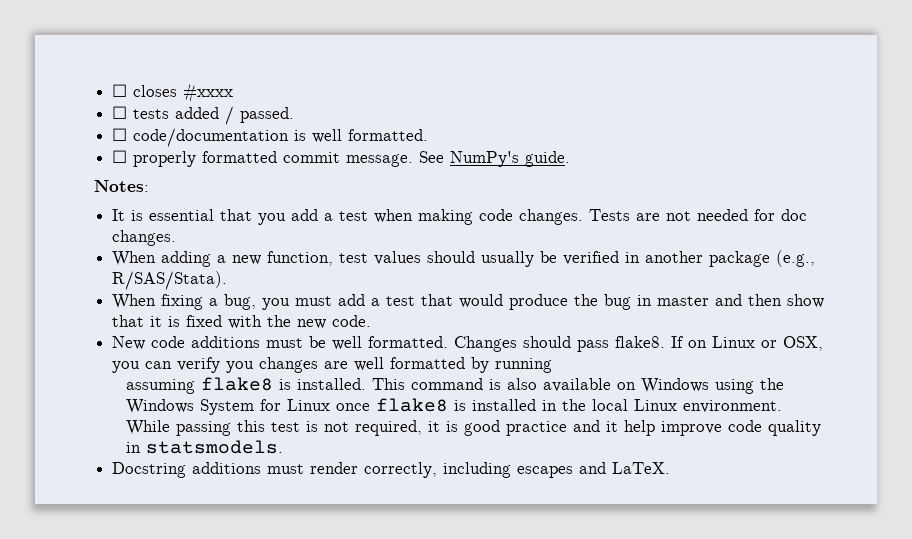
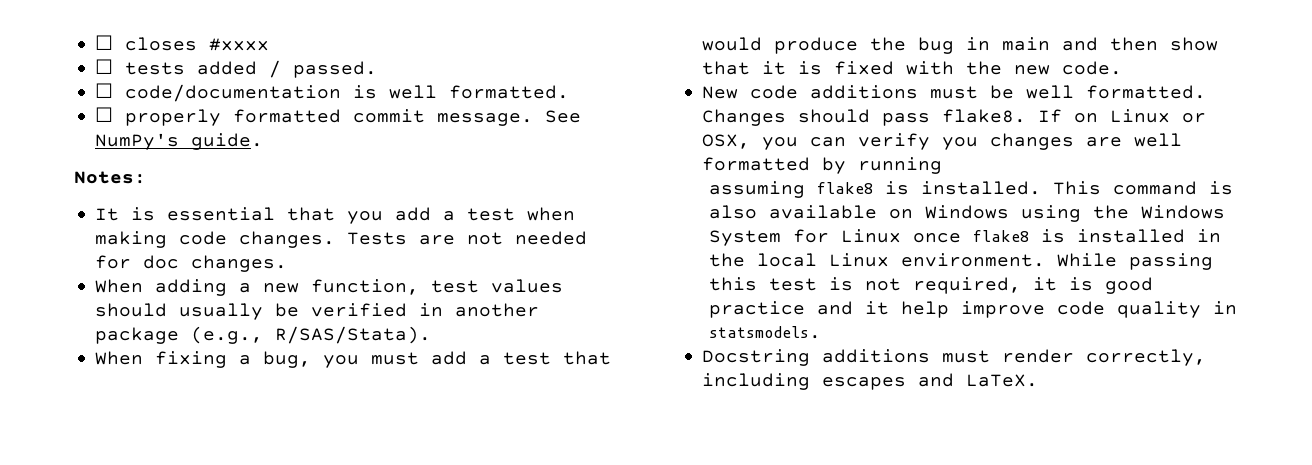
- When fixing a bug, you must add a test that would produce the bug in master and then show that it is fixed with the new code.
+ When fixing a bug, you must add a test that would produce the bug in main and then show that it is fixed with the new code.

